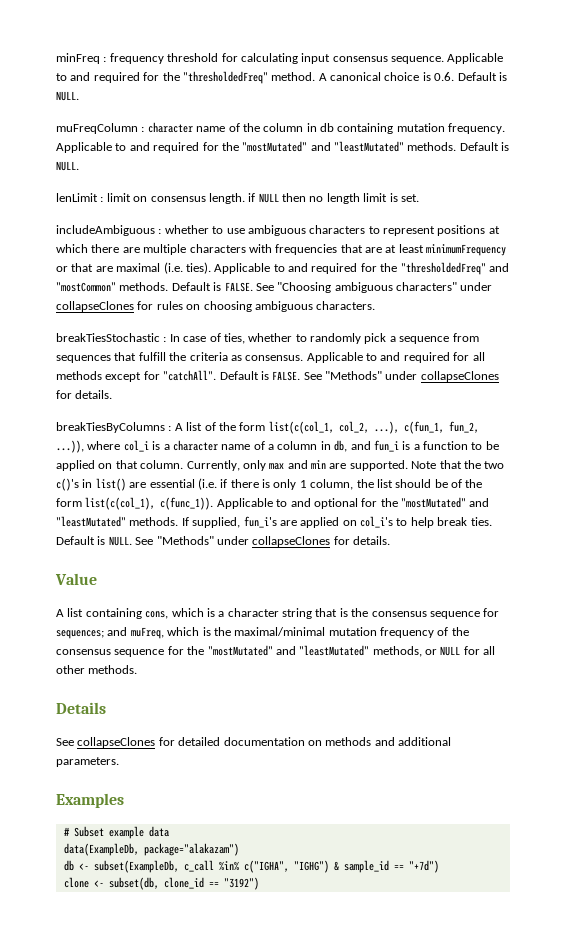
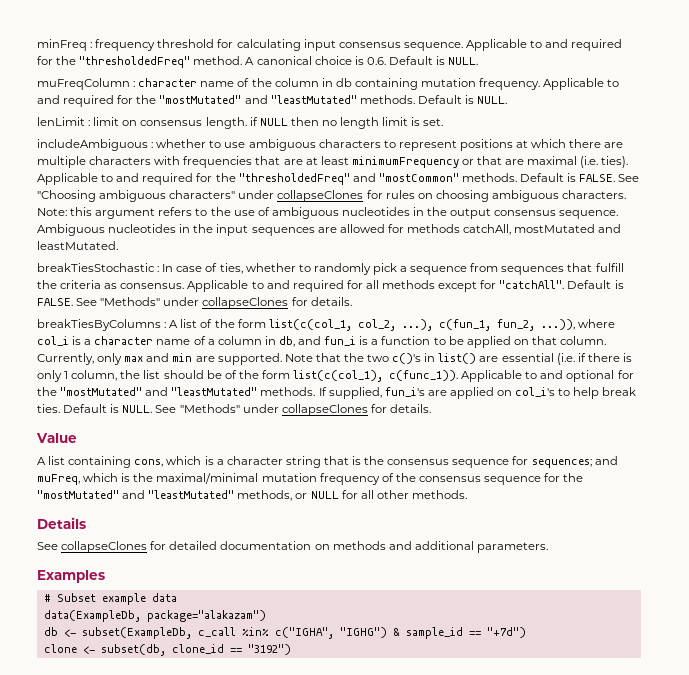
+ Note: this argument refers to the use of ambiguous nucleotides in the output consensus sequence. Ambiguous nucleotides in the input sequences are allowed for methods catchAll, mostMutated and leastMutated.

